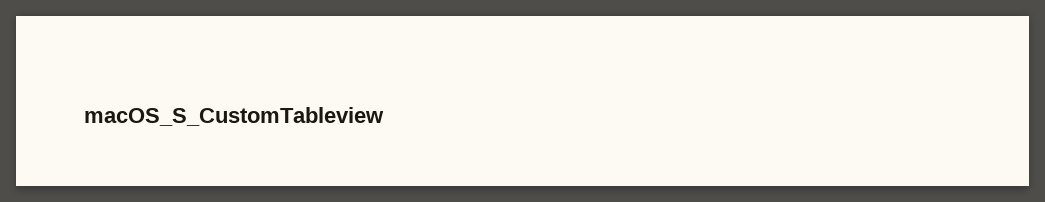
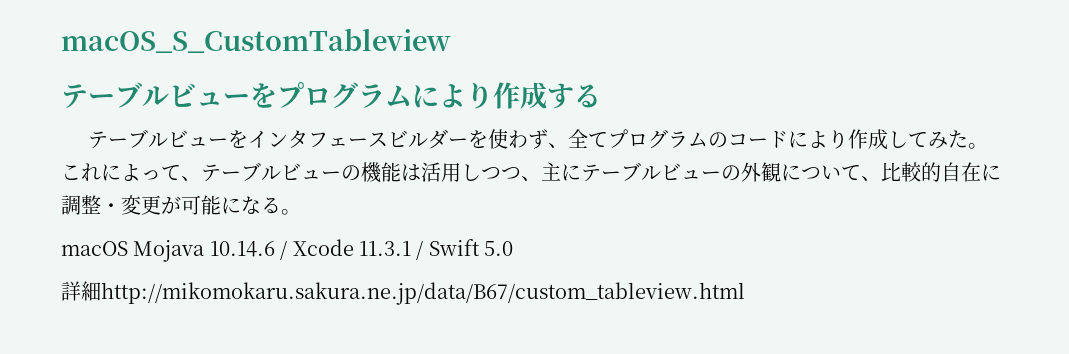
+ テーブルビューをプログラムにより作成する
+ テーブルビューをインタフェースビルダーを使わず、全てプログラムのコードにより作成してみた。これによって、テーブルビューの機能は活用しつつ、主にテーブルビューの外観について、比較的自在に調整・変更が可能になる。
+ macOS Mojava 10.14.6 / Xcode 11.3.1 / Swift 5.0
+ 詳細http://mikomokaru.sakura.ne.jp/data/B67/custom_tableview.html

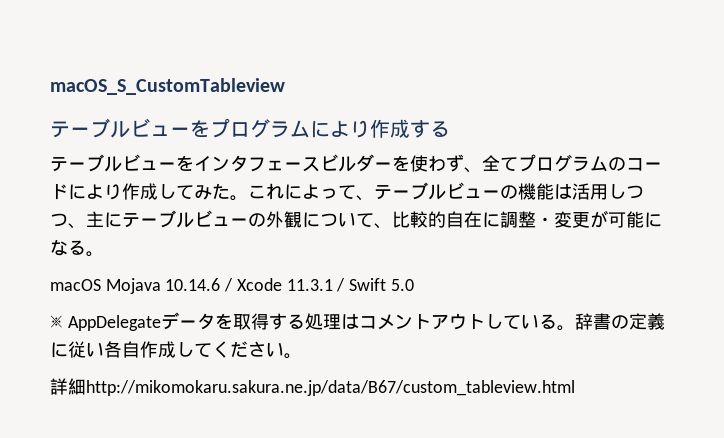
+ ※ AppDelegateデータを取得する処理はコメントアウトしている。辞書の定義に従い各自作成してください。

